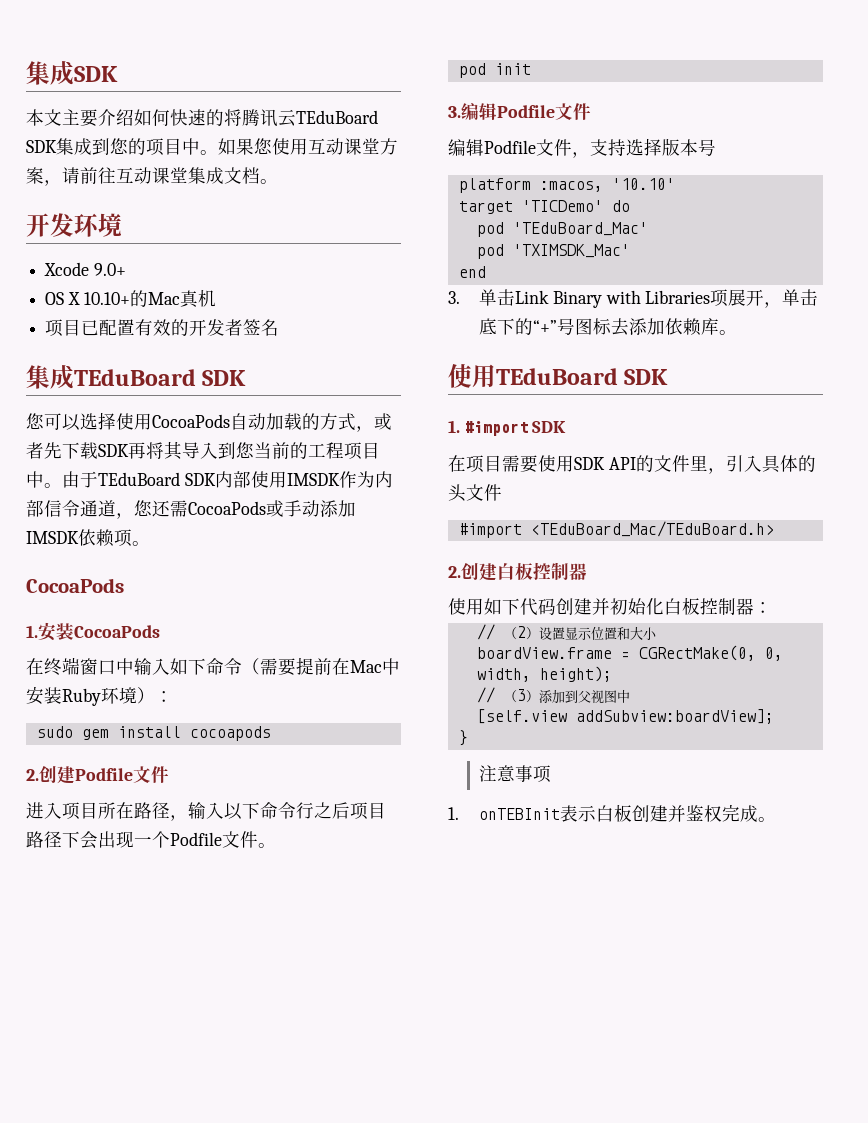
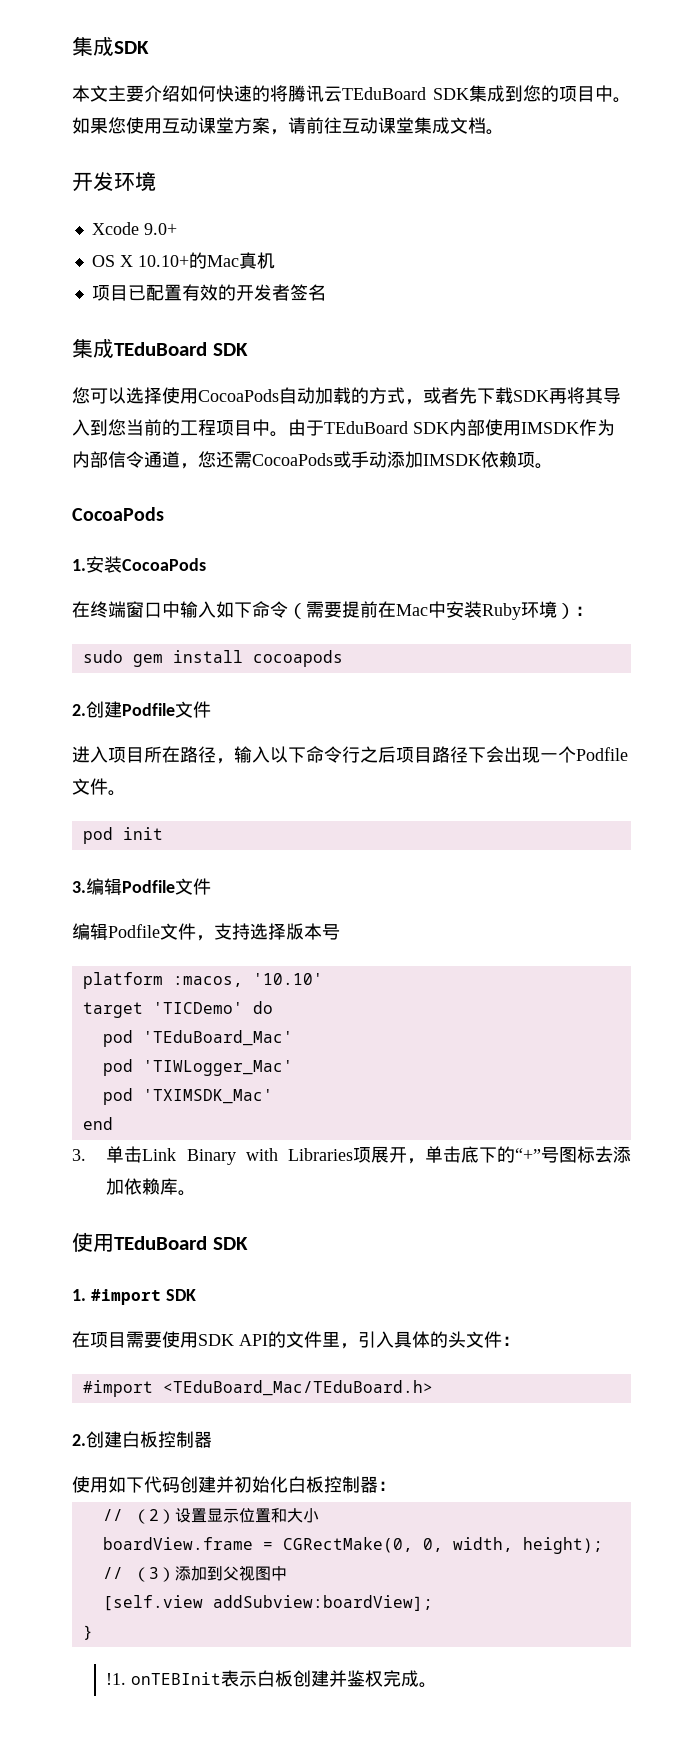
+ pod 'TIWLogger_Mac'
- 在项目需要使用SDK API的文件里，引入具体的头文件
+ 在项目需要使用SDK API的文件里，引入具体的头文件：
- 注意事项
- 1. onTEBInit表示白板创建并鉴权完成。
+ !1. onTEBInit表示白板创建并鉴权完成。

